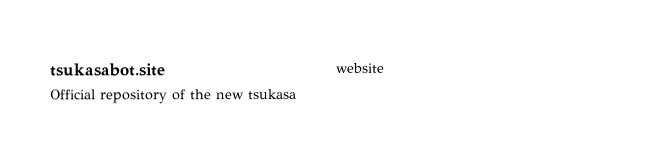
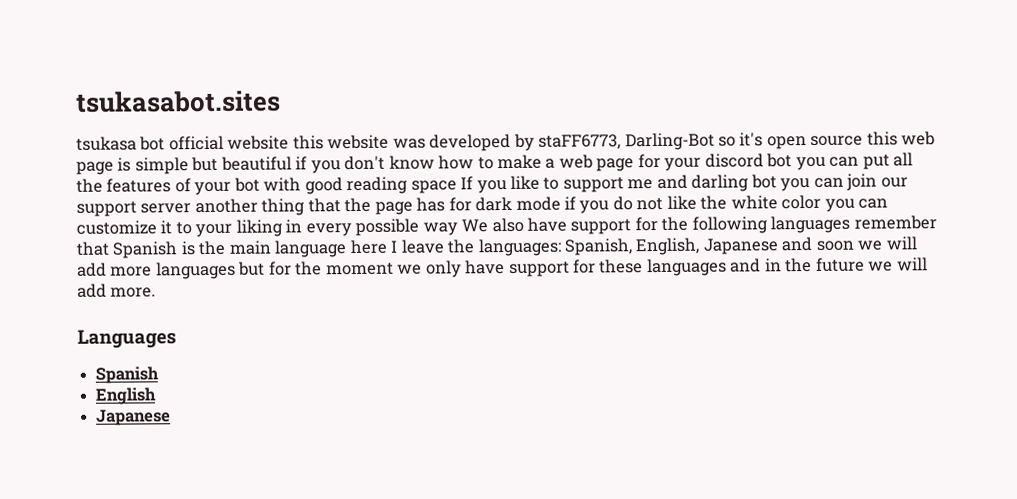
- tsukasabot.site
- Official repository of the new tsukasa website
+ tsukasabot.sites
+ tsukasa bot official website this website was developed by staFF6773, Darling-Bot so it's open source this web page is simple but beautiful if you don't know how to make a web page for your discord bot you can put all the features of your bot with good reading space If you like to support me and darling bot you can join our support server another thing that the page has for dark mode if you do not like the white color you can customize it to your liking in every possible way We also have support for the following languages remember that Spanish is the main language here I leave the languages: Spanish, English, Japanese and soon we will add more languages but for the moment we only have support for these languages and in the future we will add more.
+ Languages
+ Spanish
+ English
+ Japanese

